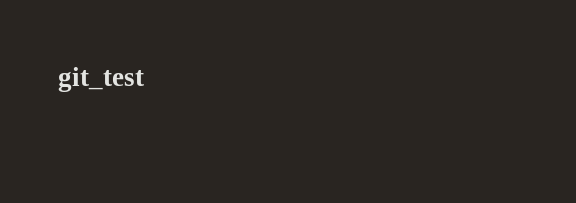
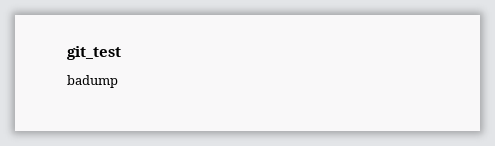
+ badump

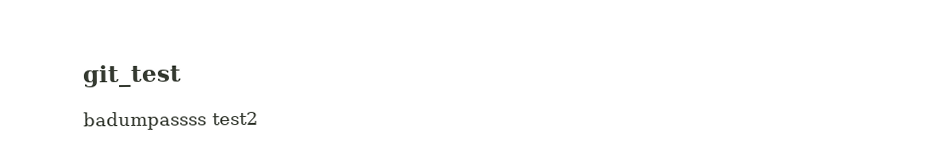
- badump
+ badumpassss test2

